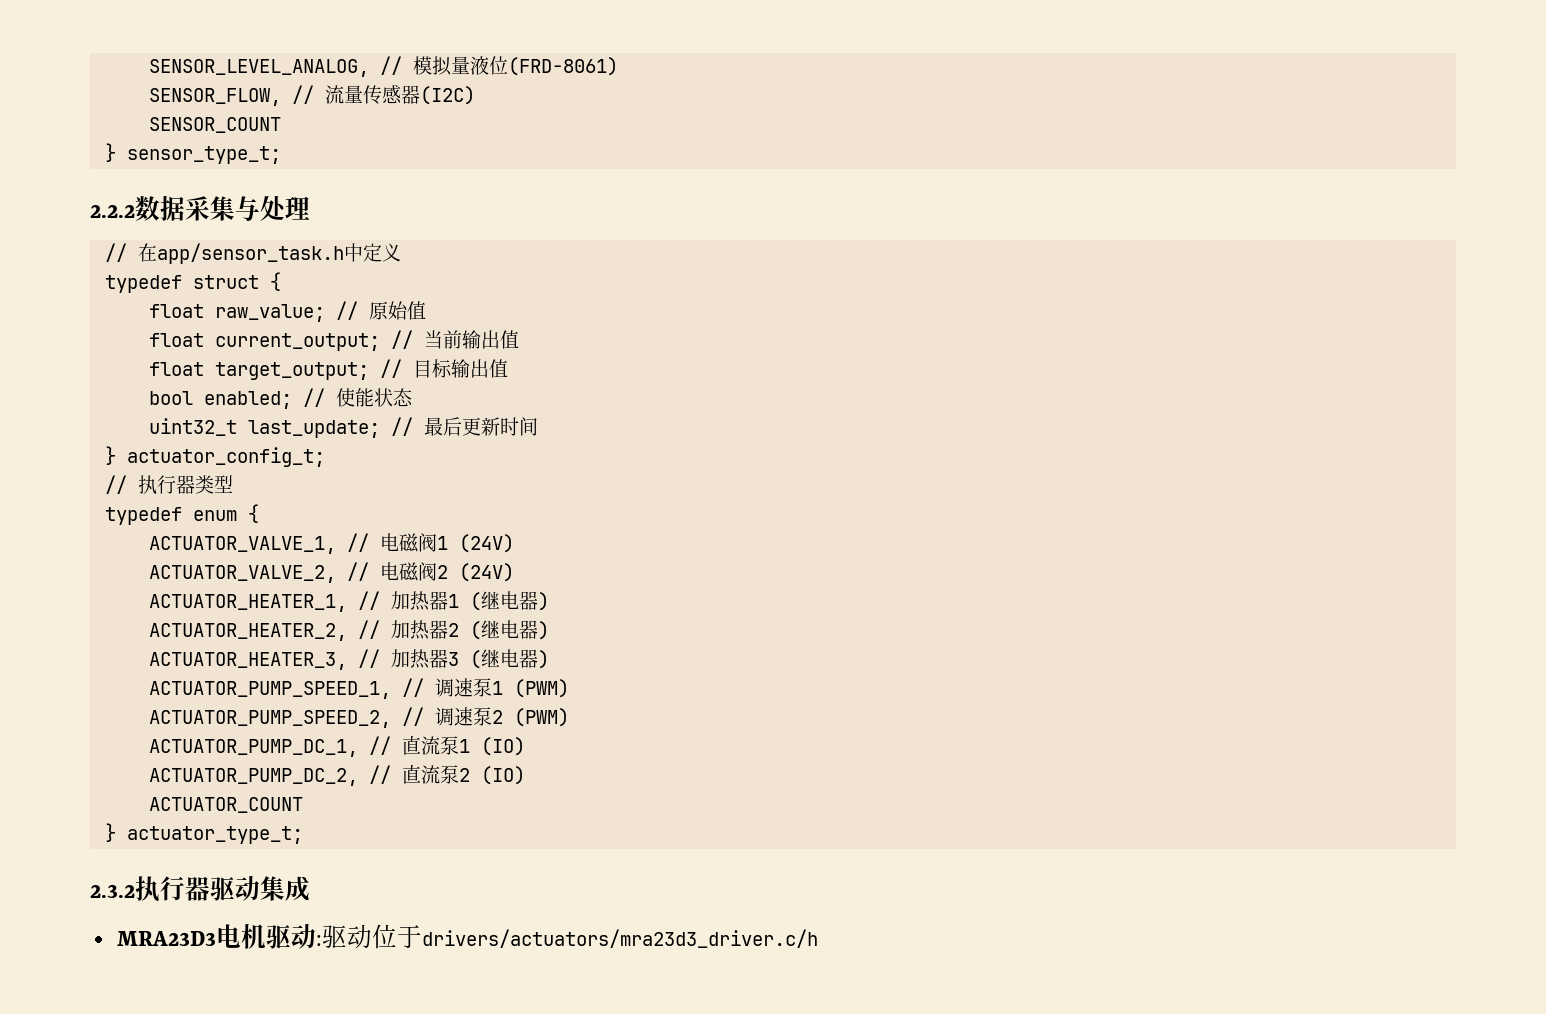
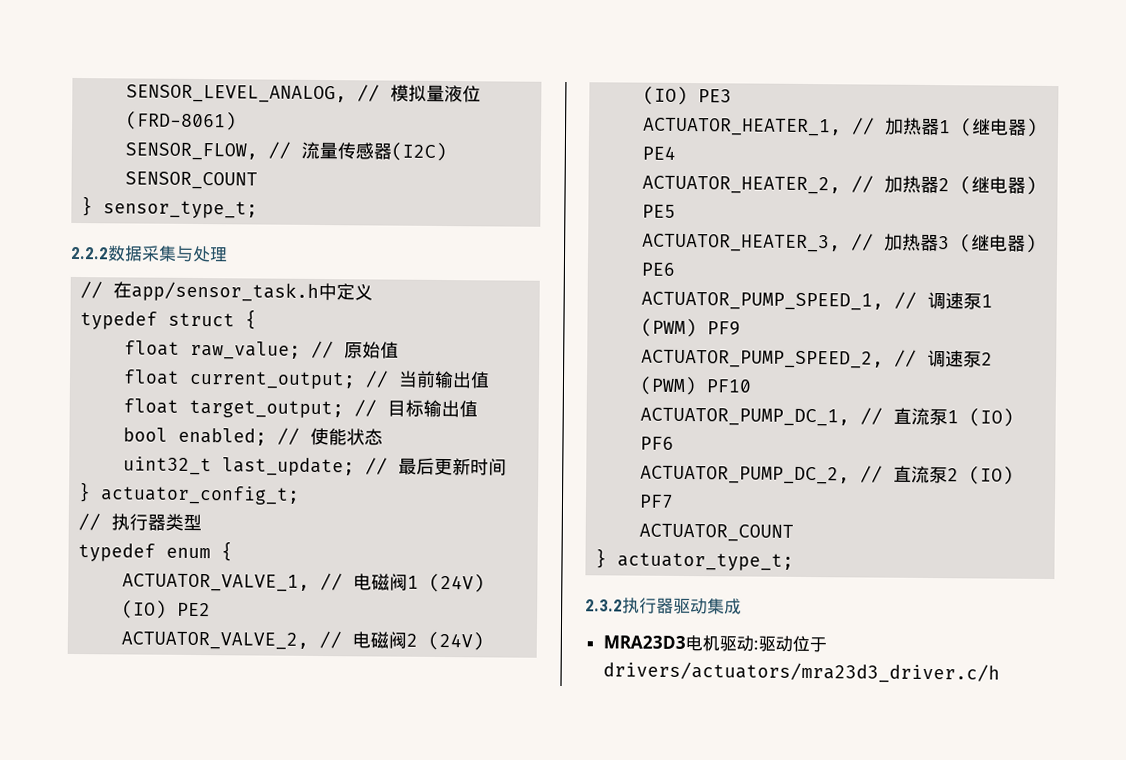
- ACTUATOR_VALVE_1, // 电磁阀1 (24V)
+ ACTUATOR_VALVE_1, // 电磁阀1 (24V) (IO) PE2
- ACTUATOR_VALVE_2, // 电磁阀2 (24V)
+ ACTUATOR_VALVE_2, // 电磁阀2 (24V) (IO) PE3
- ACTUATOR_HEATER_1, // 加热器1 (继电器)
+ ACTUATOR_HEATER_1, // 加热器1 (继电器) PE4
- ACTUATOR_HEATER_2, // 加热器2 (继电器)
+ ACTUATOR_HEATER_2, // 加热器2 (继电器) PE5
- ACTUATOR_HEATER_3, // 加热器3 (继电器)
+ ACTUATOR_HEATER_3, // 加热器3 (继电器) PE6
- ACTUATOR_PUMP_SPEED_1, // 调速泵1 (PWM)
+ ACTUATOR_PUMP_SPEED_1, // 调速泵1 (PWM) PF9
- ACTUATOR_PUMP_SPEED_2, // 调速泵2 (PWM)
+ ACTUATOR_PUMP_SPEED_2, // 调速泵2 (PWM) PF10
- ACTUATOR_PUMP_DC_1, // 直流泵1 (IO)
+ ACTUATOR_PUMP_DC_1, // 直流泵1 (IO) PF6
- ACTUATOR_PUMP_DC_2, // 直流泵2 (IO)
+ ACTUATOR_PUMP_DC_2, // 直流泵2 (IO) PF7

